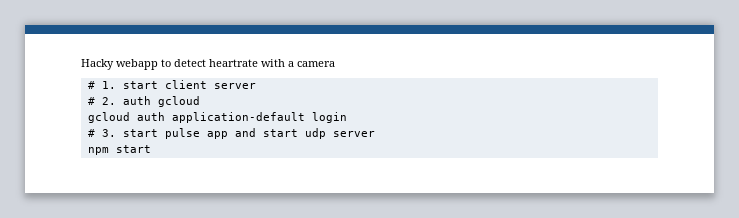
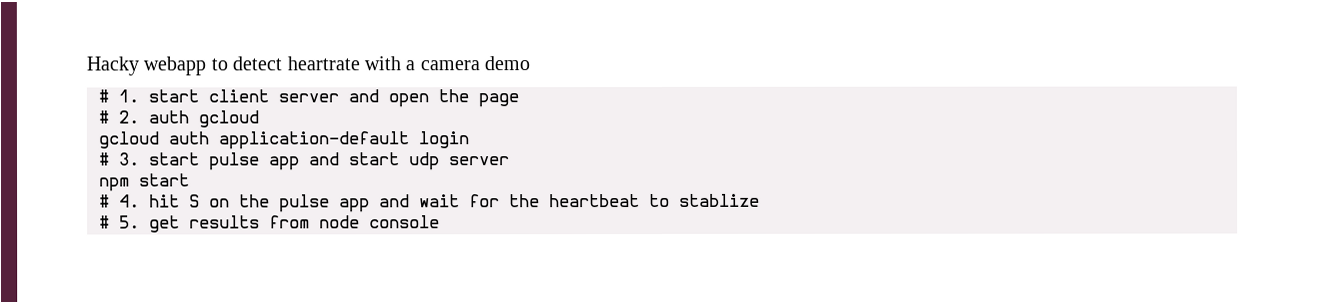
- Hacky webapp to detect heartrate with a camera
+ Hacky webapp to detect heartrate with a camera demo
- # 1. start client server
+ # 1. start client server and open the page
+ # 4. hit S on the pulse app and wait for the heartbeat to stablize
+ # 5. get results from node console

